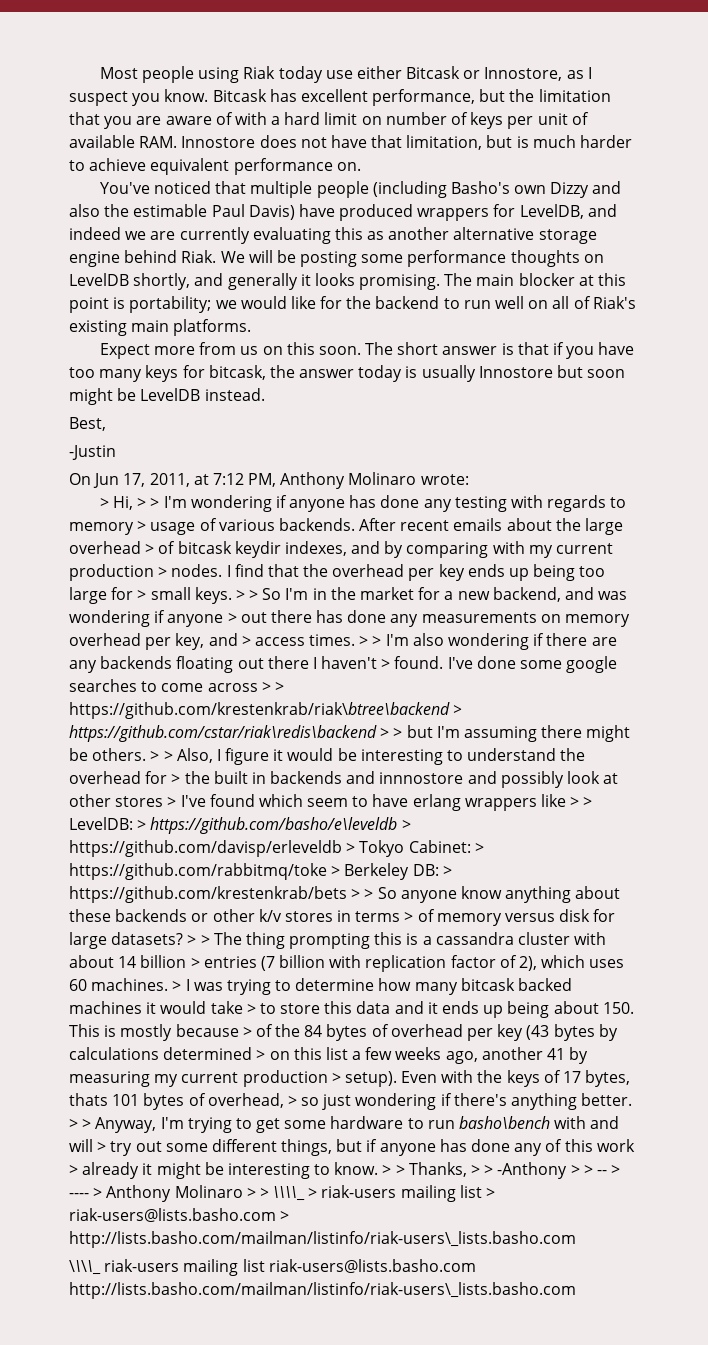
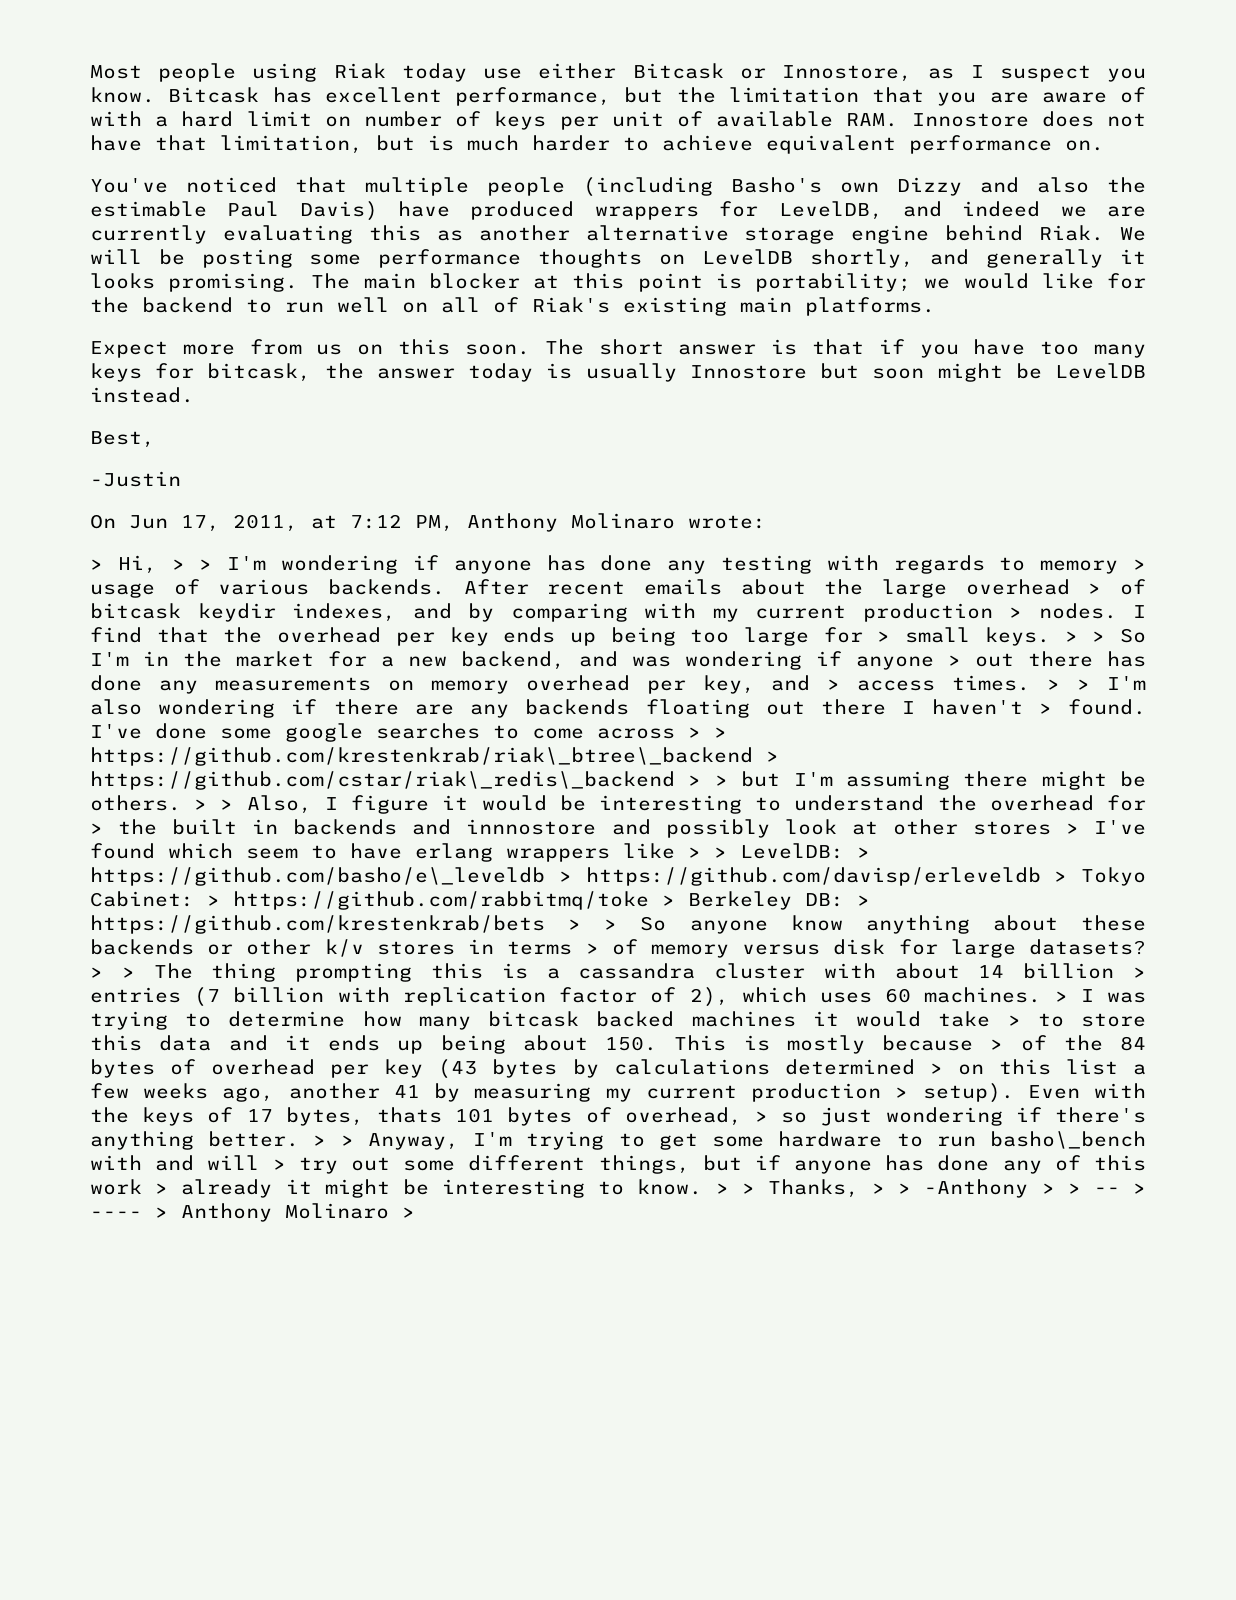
- I've done some google searches to come across > > https://github.com/krestenkrab/riak\btree\backend > https://github.com/cstar/riak\redis\backend > > but I'm assuming there might be others.
+ I've done some google searches to come across > > https://github.com/krestenkrab/riak\_btree\_backend > https://github.com/cstar/riak\_redis\_backend > > but I'm assuming there might be others.
- > https://github.com/basho/e\leveldb > https://github.com/davisp/erleveldb > Tokyo Cabinet:
+ > https://github.com/basho/e\_leveldb > https://github.com/davisp/erleveldb > Tokyo Cabinet:
- > > Anyway, I'm trying to get some hardware to run basho\bench with and will > try out some different things, but if anyone has done any of this work > already it might be interesting to know.
+ > > Anyway, I'm trying to get some hardware to run basho\_bench with and will > try out some different things, but if anyone has done any of this work > already it might be interesting to know.
- > > Thanks, > > -Anthony > > -- > ---- > Anthony Molinaro > > \\\\_ > riak-users mailing list > riak-users@lists.basho.com > http://lists.basho.com/mailman/listinfo/riak-users\_lists.basho.com
- \\\\_ riak-users mailing list riak-users@lists.basho.com http://lists.basho.com/mailman/listinfo/riak-users\_lists.basho.com
+ > > Thanks, > > -Anthony > > -- > ---- > Anthony Molinaro >

